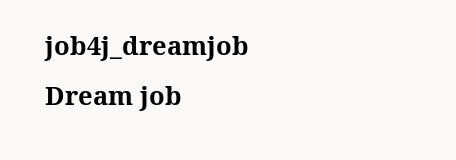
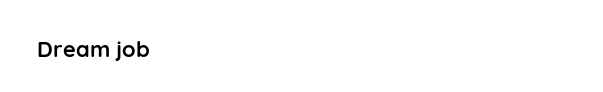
- job4j_dreamjob

